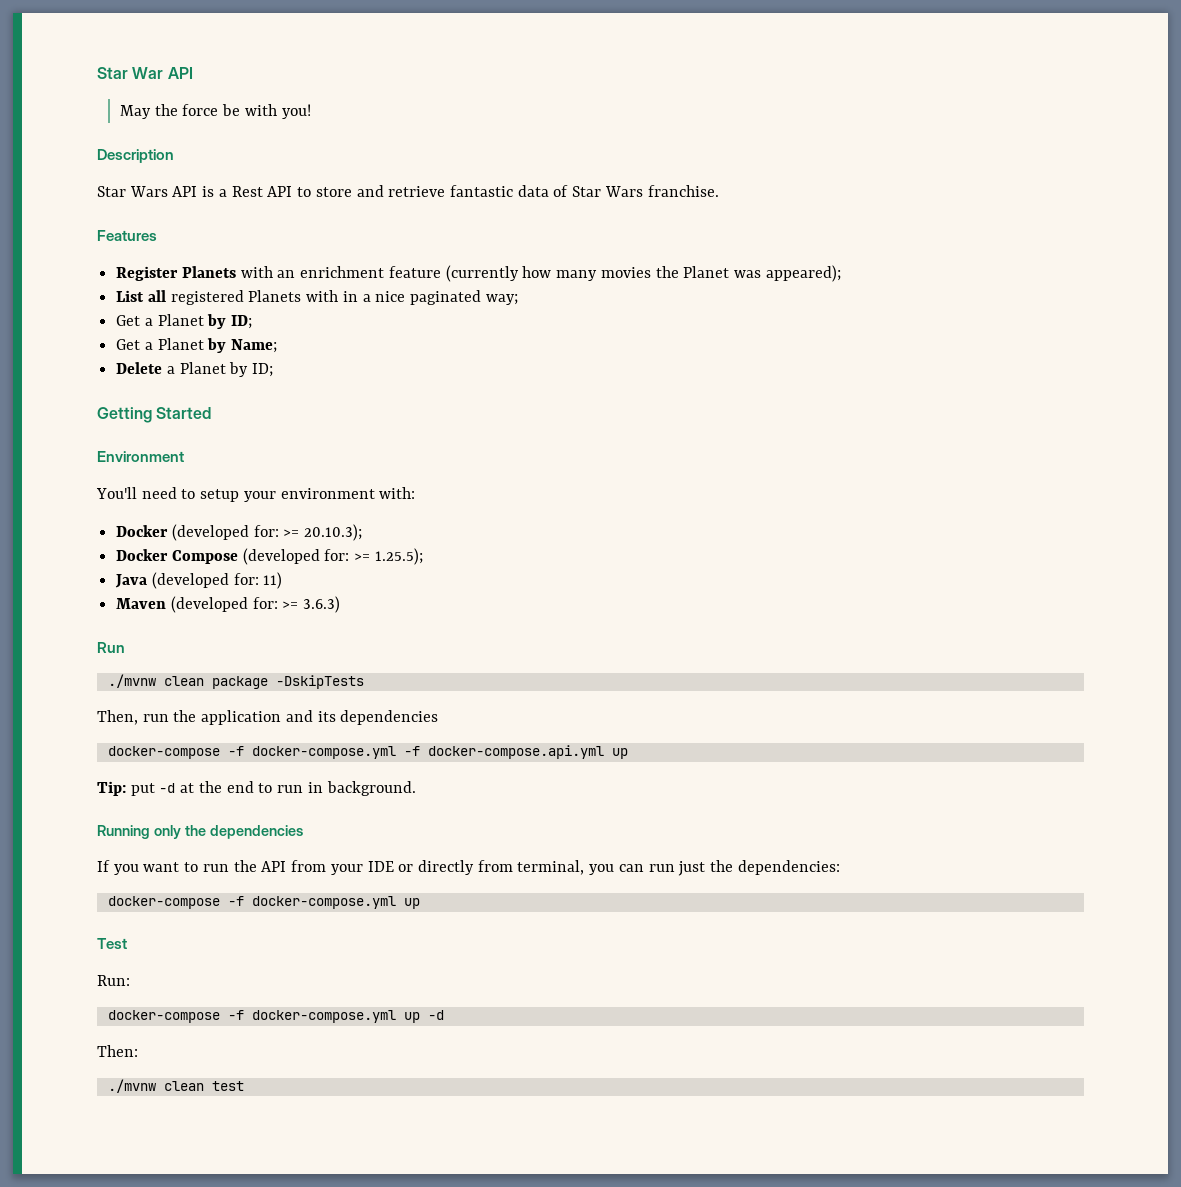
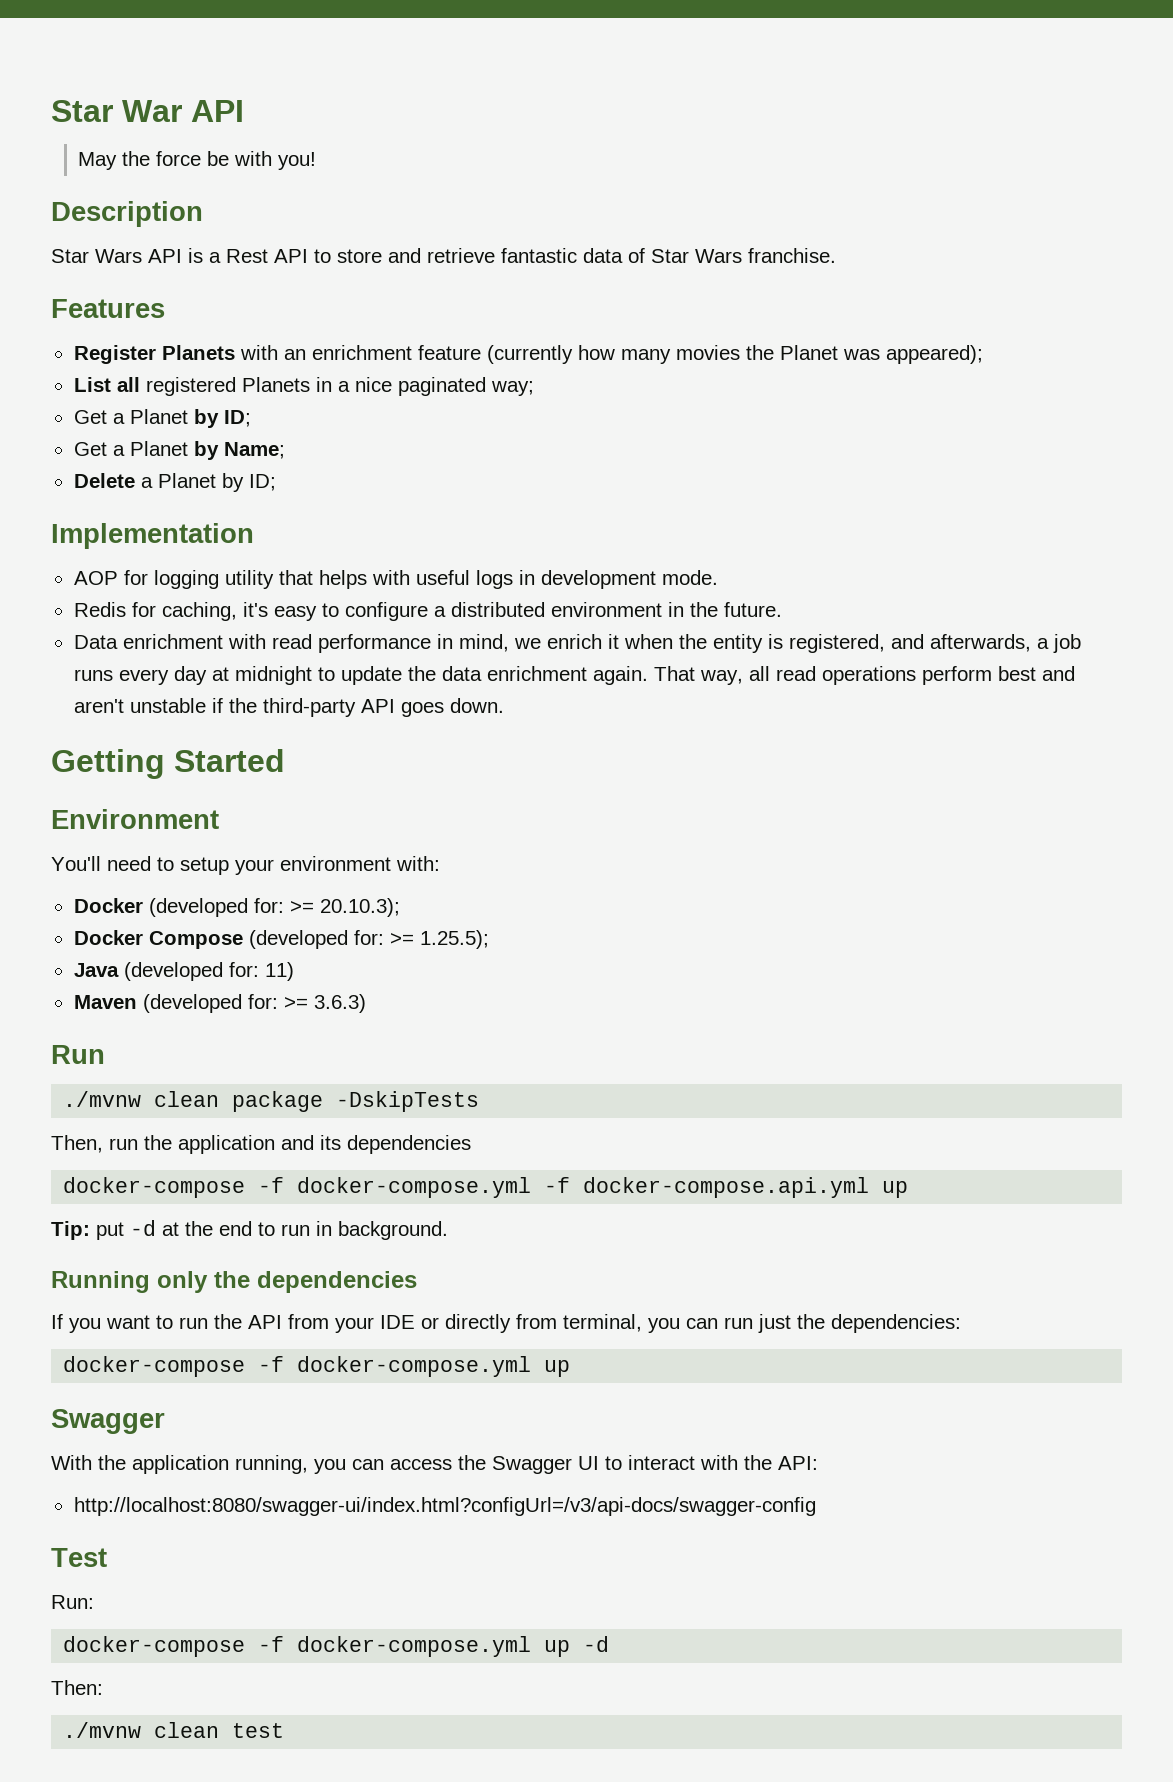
- List all registered Planets with in a nice paginated way;
+ List all registered Planets in a nice paginated way;
+ Implementation
+ AOP for logging utility that helps with useful logs in development mode.
+ Redis for caching, it's easy to configure a distributed environment in the future.
+ Data enrichment with read performance in mind, we enrich it when the entity is registered, and afterwards, a job runs every day at midnight to update the data enrichment again. That way, all read operations perform best and aren't unstable if the third-party API goes down.
  If you want to run the API from your IDE or directly from terminal, you can run just the dependencies:
  docker-compose -f docker-compose.yml up
+ Swagger
+ With the application running, you can access the Swagger UI to interact with the API:
+ http://localhost:8080/swagger-ui/index.html?configUrl=/v3/api-docs/swagger-config

